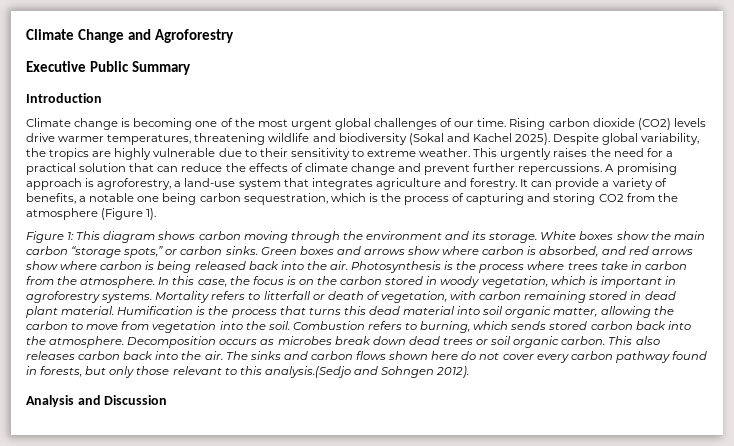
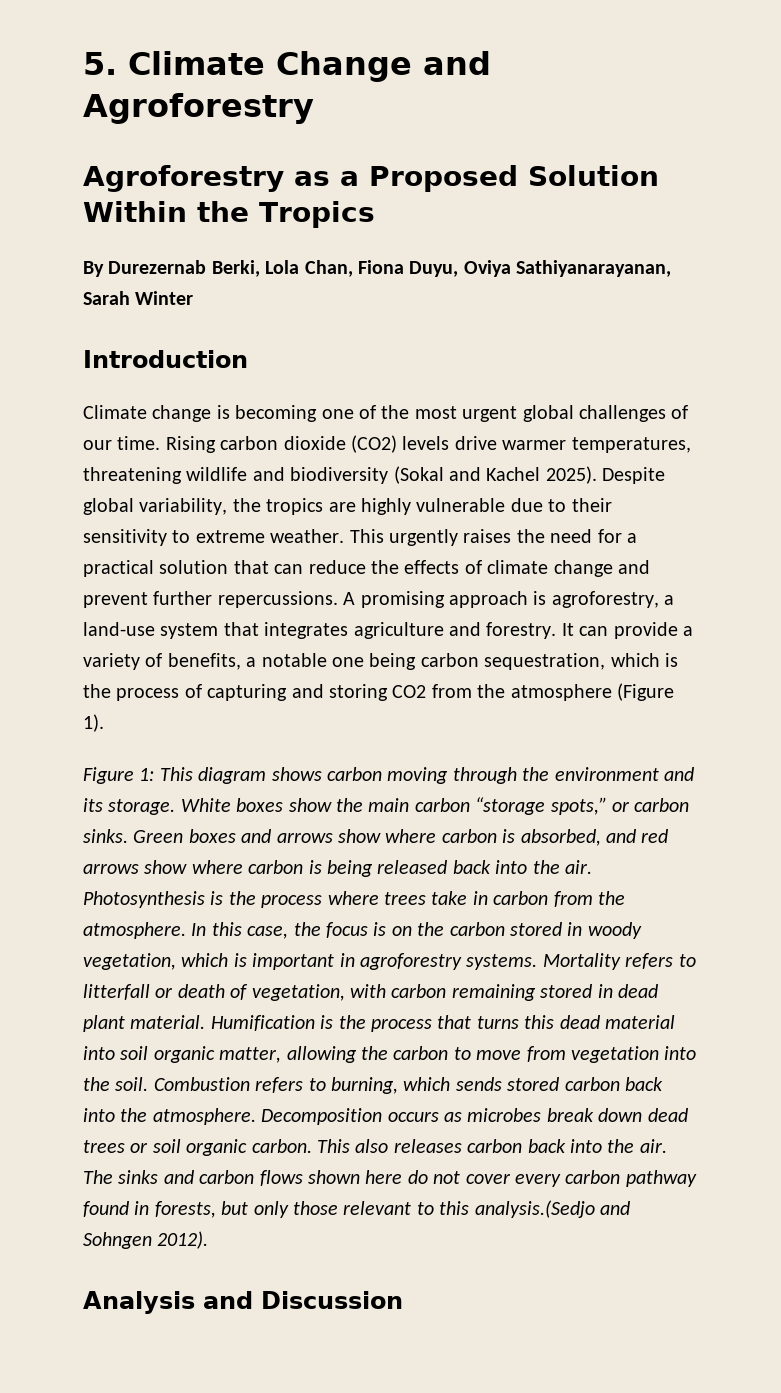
- Climate Change and Agroforestry
+ 5. Climate Change and Agroforestry
- Executive Public Summary
+ Agroforestry as a Proposed Solution Within the Tropics
+ By Durezernab Berki, Lola Chan, Fiona Duyu, Oviya Sathiyanarayanan, Sarah Winter

